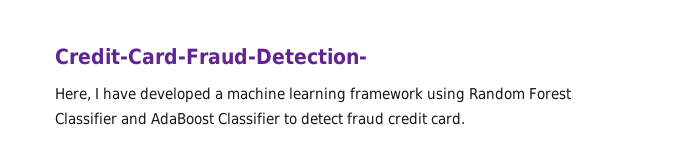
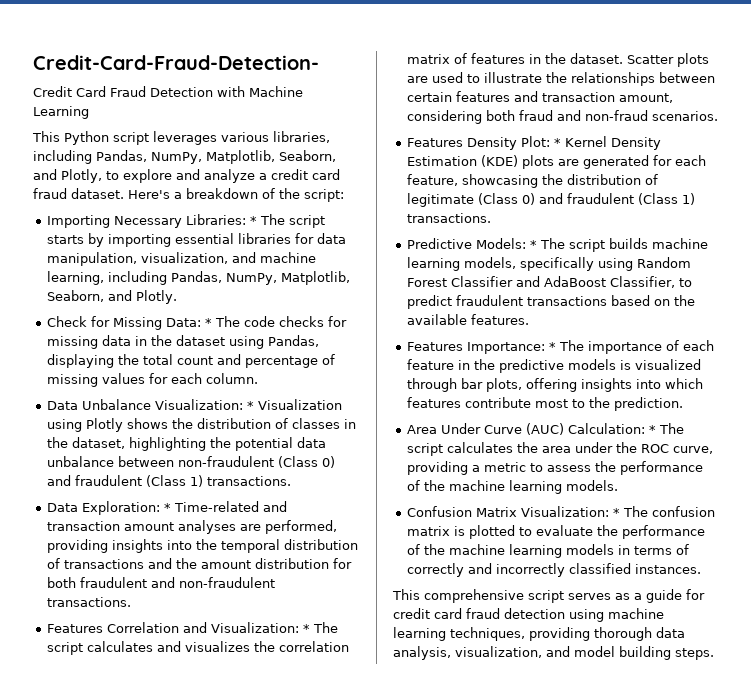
- Here, I have developed a machine learning framework using Random Forest Classifier and AdaBoost Classifier to detect fraud credit card.
+ Credit Card Fraud Detection with Machine Learning
+ This Python script leverages various libraries, including Pandas, NumPy, Matplotlib, Seaborn, and Plotly, to explore and analyze a credit card fraud dataset. Here's a breakdown of the script:
+ Importing Necessary Libraries: * The script starts by importing essential libraries for data manipulation, visualization, and machine learning, including Pandas, NumPy, Matplotlib, Seaborn, and Plotly.
+ Check for Missing Data: * The code checks for missing data in the dataset using Pandas, displaying the total count and percentage of missing values for each column.
+ Data Unbalance Visualization: * Visualization using Plotly shows the distribution of classes in the dataset, highlighting the potential data unbalance between non-fraudulent (Class 0) and fraudulent (Class 1) transactions.
+ Data Exploration: * Time-related and transaction amount analyses are performed, providing insights into the temporal distribution of transactions and the amount distribution for both fraudulent and non-fraudulent transactions.
+ Features Correlation and Visualization: * The script calculates and visualizes the correlation matrix of features in the dataset. Scatter plots are used to illustrate the relationships between certain features and transaction amount, considering both fraud and non-fraud scenarios.
+ Features Density Plot: * Kernel Density Estimation (KDE) plots are generated for each feature, showcasing the distribution of legitimate (Class 0) and fraudulent (Class 1) transactions.
+ Predictive Models: * The script builds machine learning models, specifically using Random Forest Classifier and AdaBoost Classifier, to predict fraudulent transactions based on the available features.
+ Features Importance: * The importance of each feature in the predictive models is visualized through bar plots, offering insights into which features contribute most to the prediction.
+ Area Under Curve (AUC) Calculation: * The script calculates the area under the ROC curve, providing a metric to assess the performance of the machine learning models.
+ Confusion Matrix Visualization: * The confusion matrix is plotted to evaluate the performance of the machine learning models in terms of correctly and incorrectly classified instances.
+ This comprehensive script serves as a guide for credit card fraud detection using machine learning techniques, providing thorough data analysis, visualization, and model building steps.

